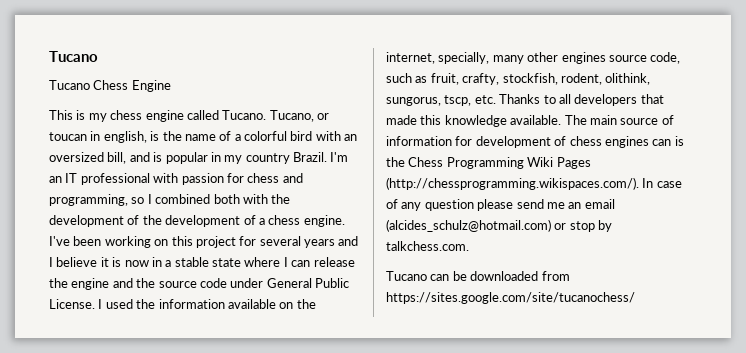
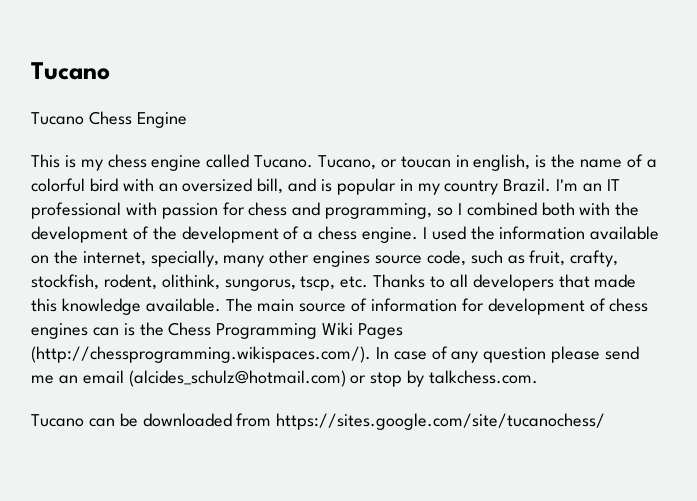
- I've been working on this project for several years and I believe it is now in a stable state where I can release the engine and the source code under General Public License.

